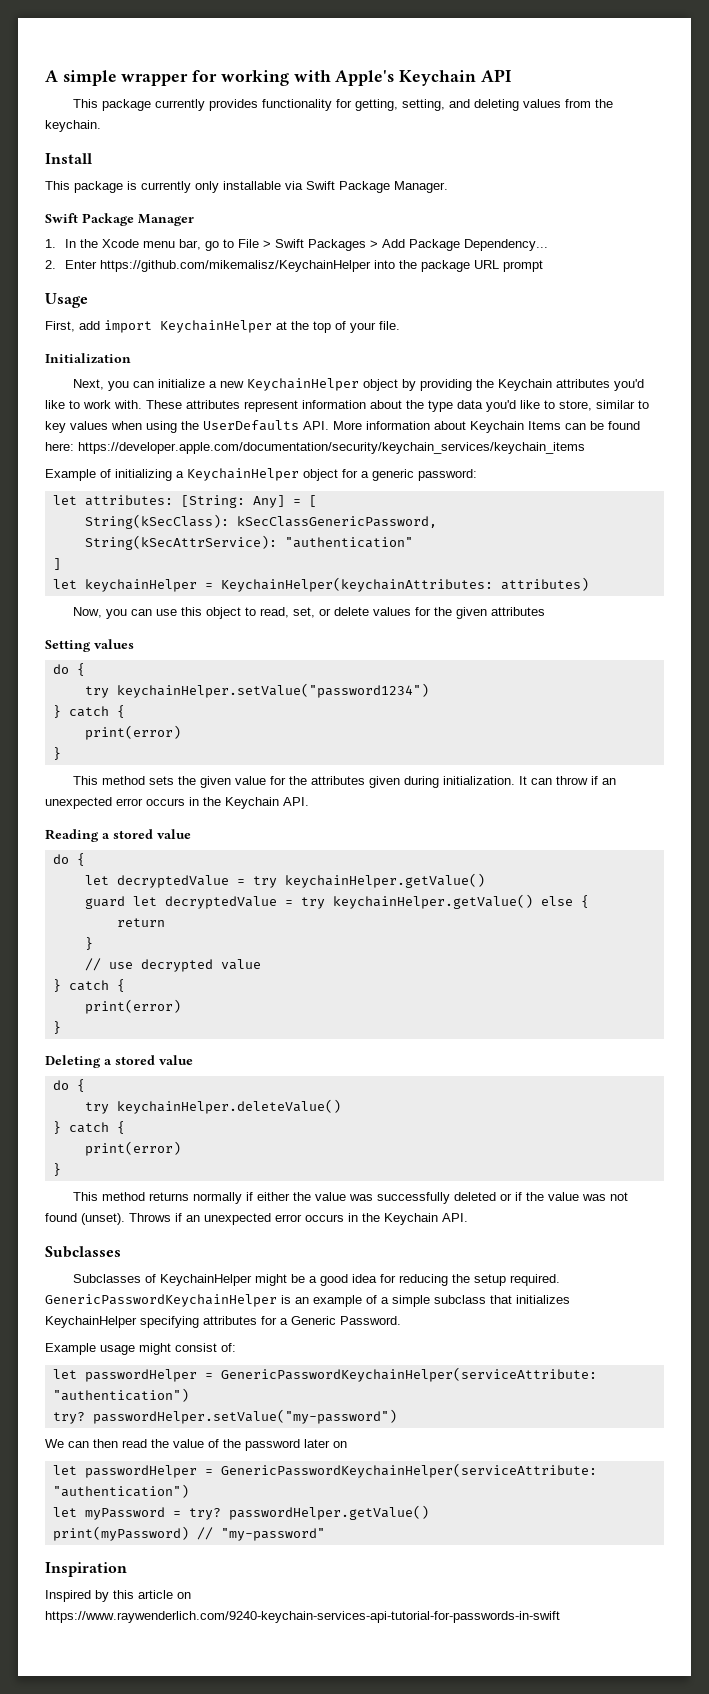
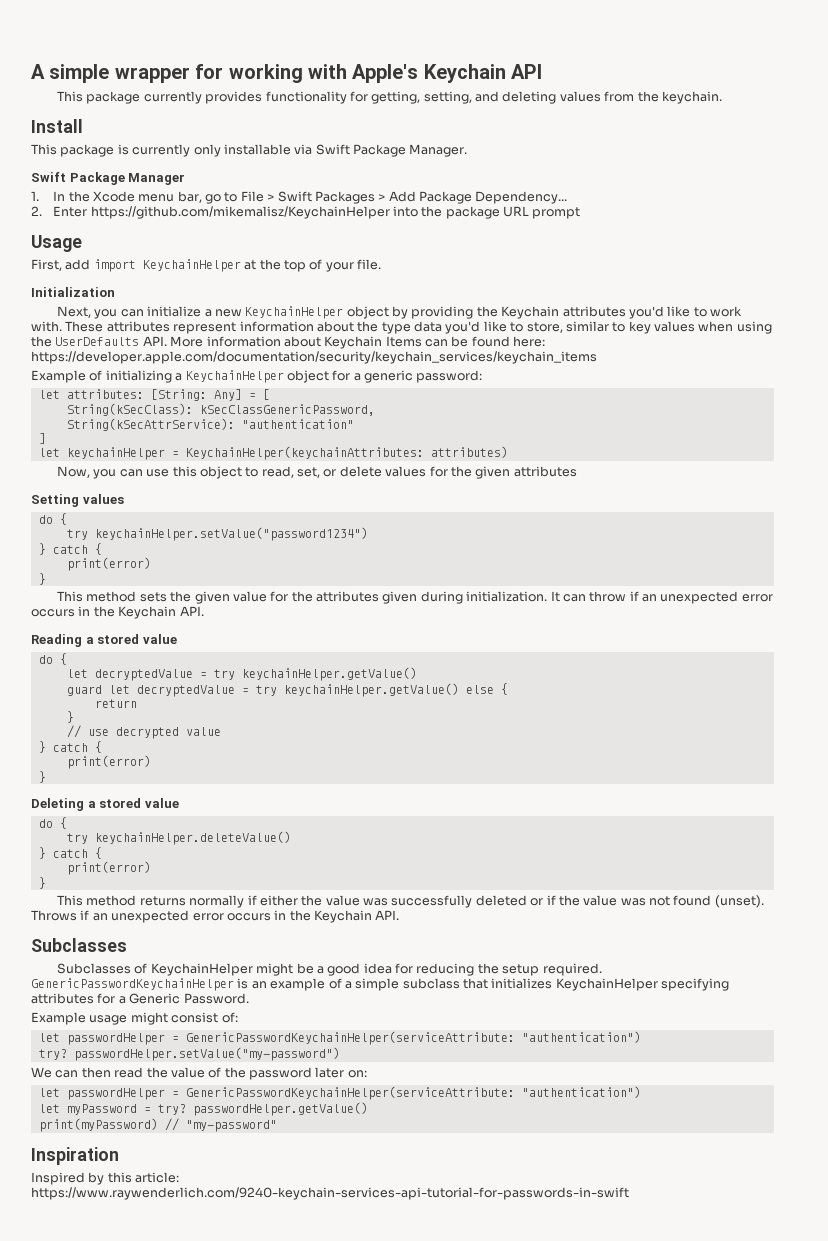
- We can then read the value of the password later on
+ We can then read the value of the password later on:
- Inspired by this article on https://www.raywenderlich.com/9240-keychain-services-api-tutorial-for-passwords-in-swift
+ Inspired by this article: https://www.raywenderlich.com/9240-keychain-services-api-tutorial-for-passwords-in-swift

